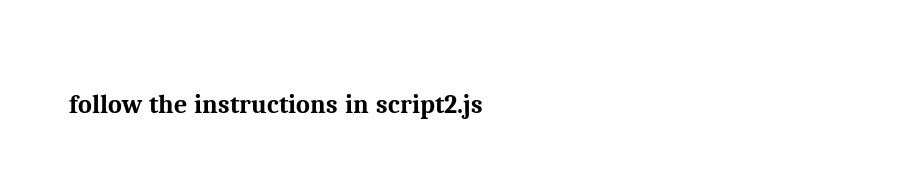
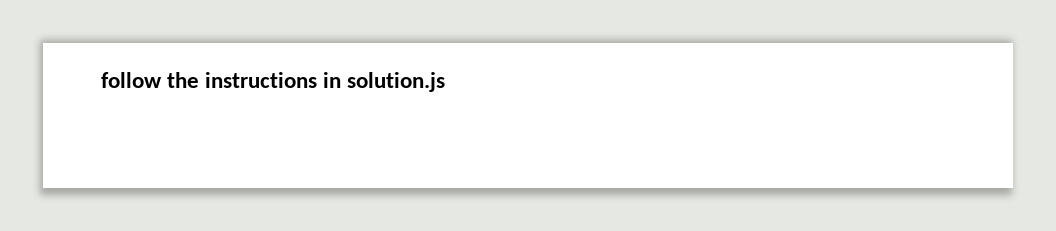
- follow the instructions in script2.js
+ follow the instructions in solution.js

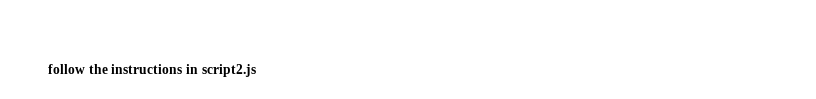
- follow the instructions in solution.js
+ follow the instructions in script2.js

